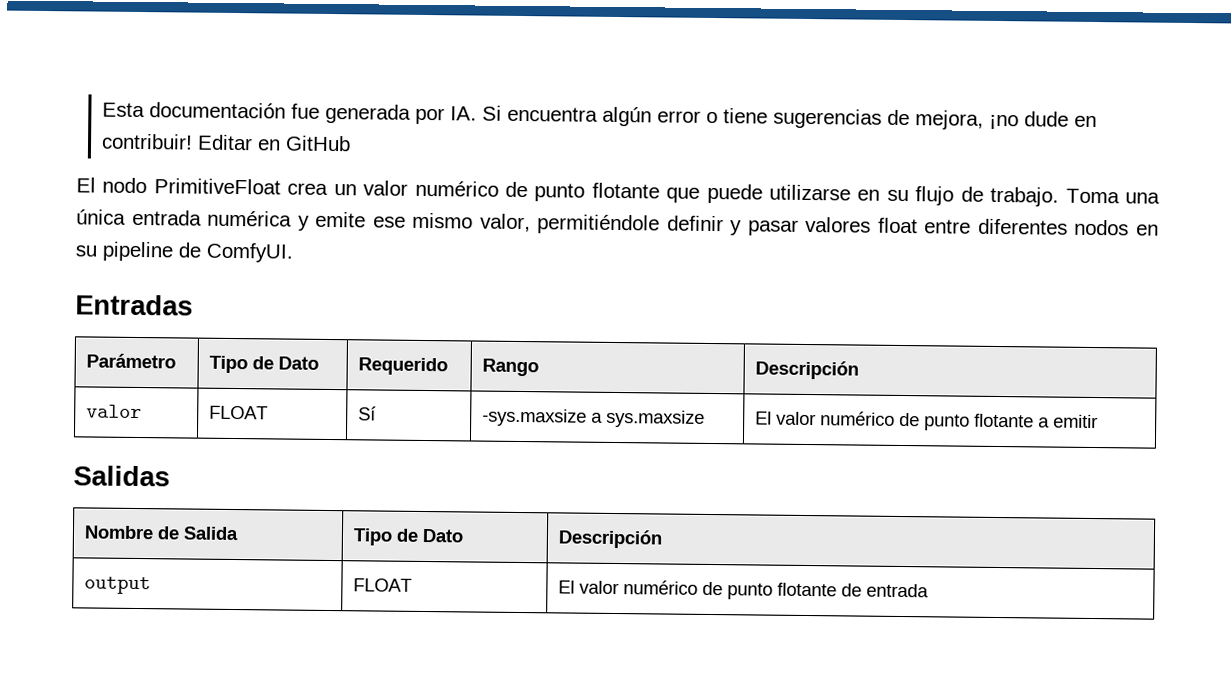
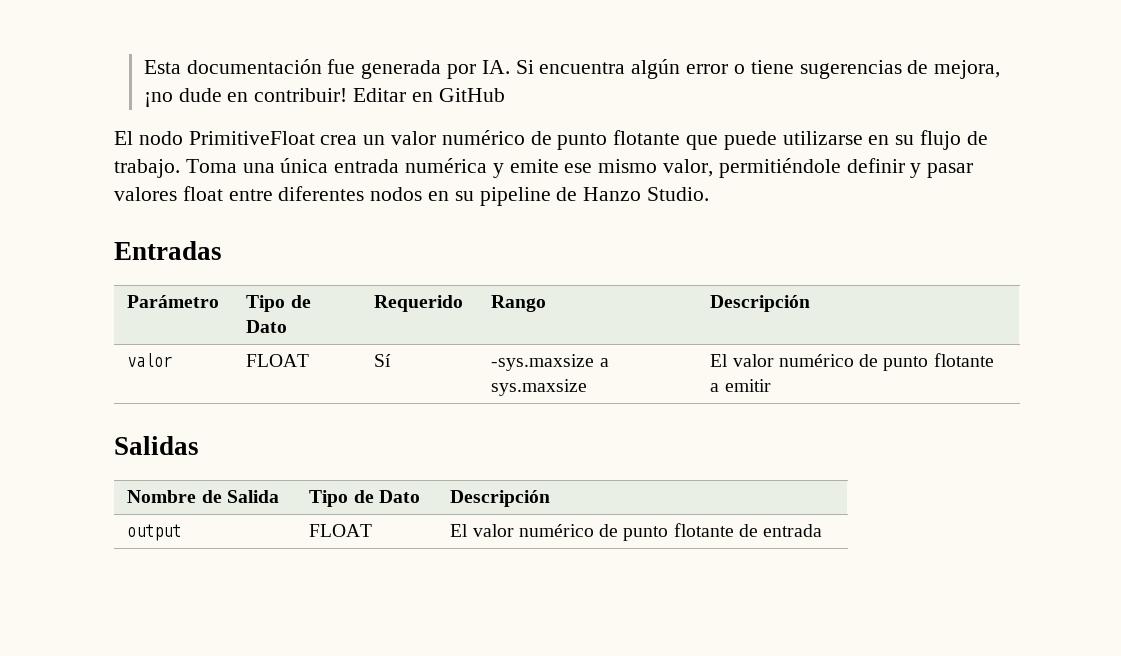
- Toma una única entrada numérica y emite ese mismo valor, permitiéndole definir y pasar valores float entre diferentes nodos en su pipeline de ComfyUI.
+ Toma una única entrada numérica y emite ese mismo valor, permitiéndole definir y pasar valores float entre diferentes nodos en su pipeline de Hanzo Studio.

